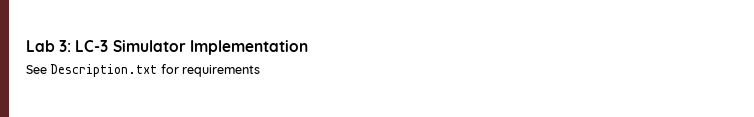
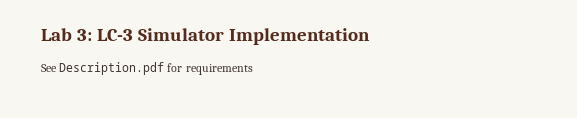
- See Description.txt for requirements
+ See Description.pdf for requirements

